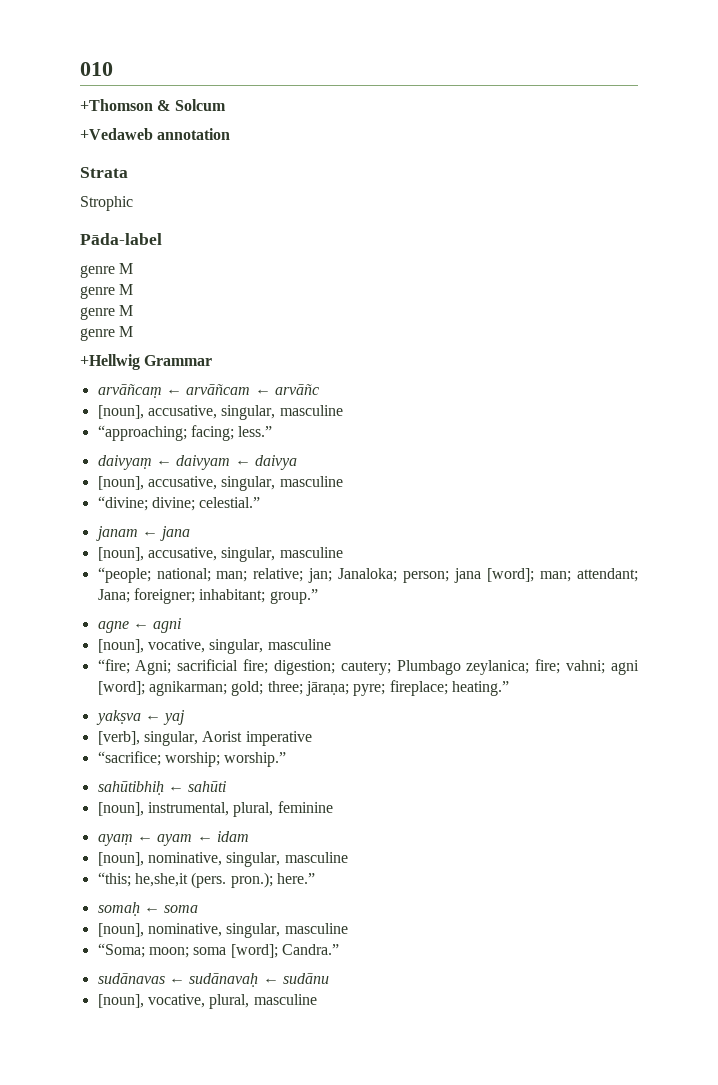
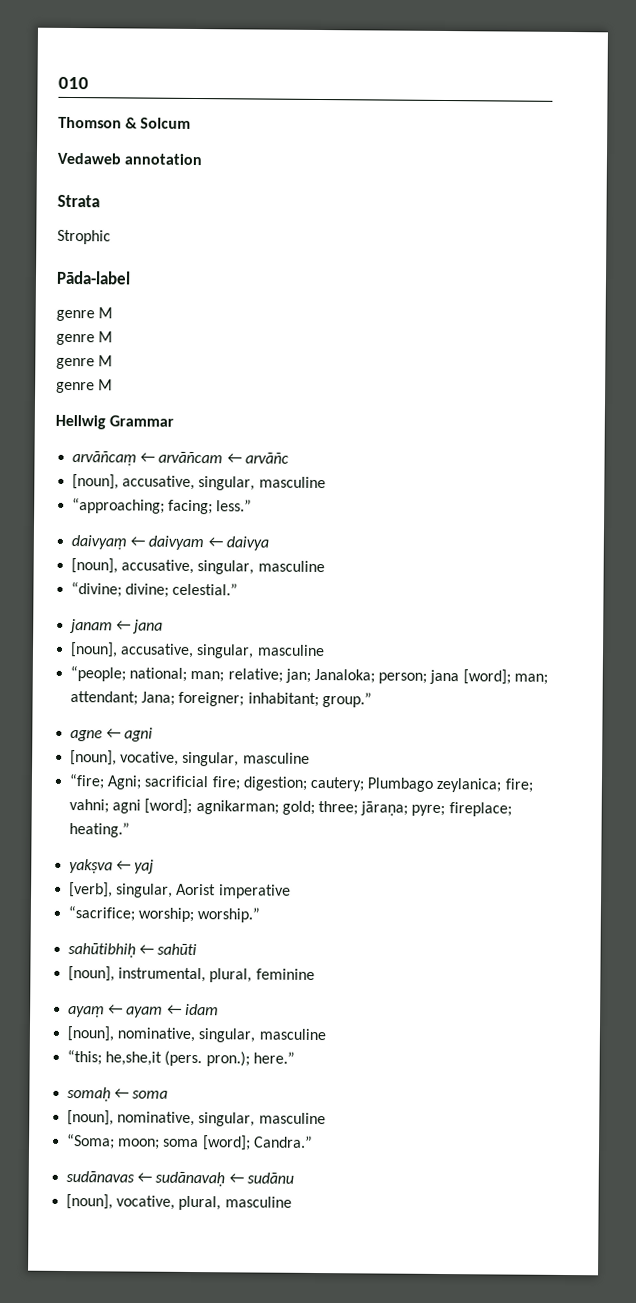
- +Thomson & Solcum
+ Thomson & Solcum
- +Vedaweb annotation
+ Vedaweb annotation
- +Hellwig Grammar
+ Hellwig Grammar

